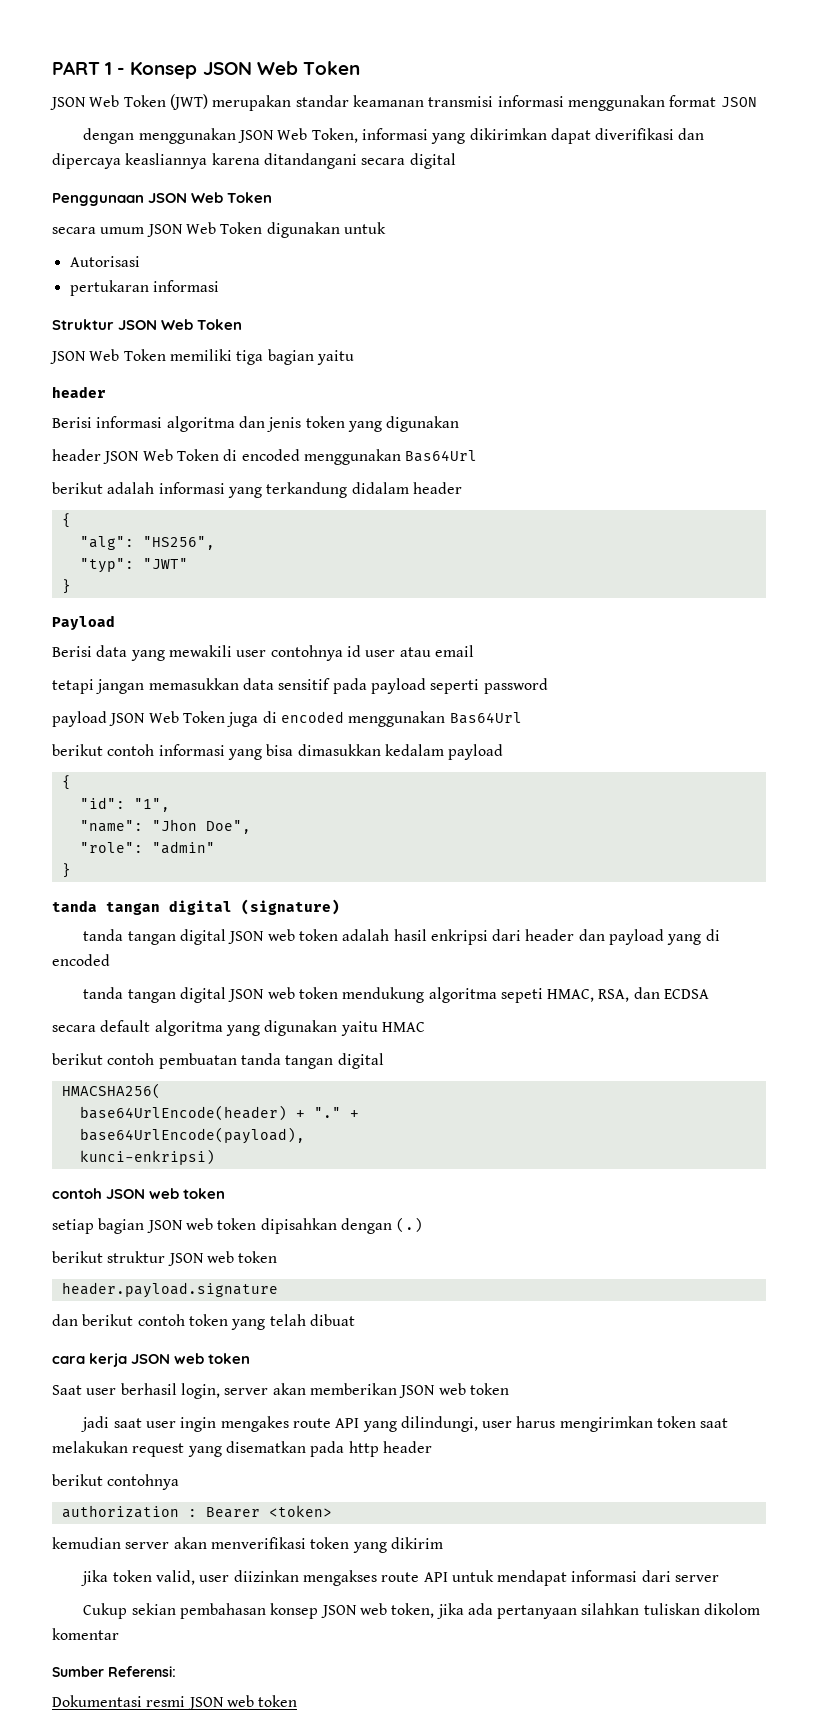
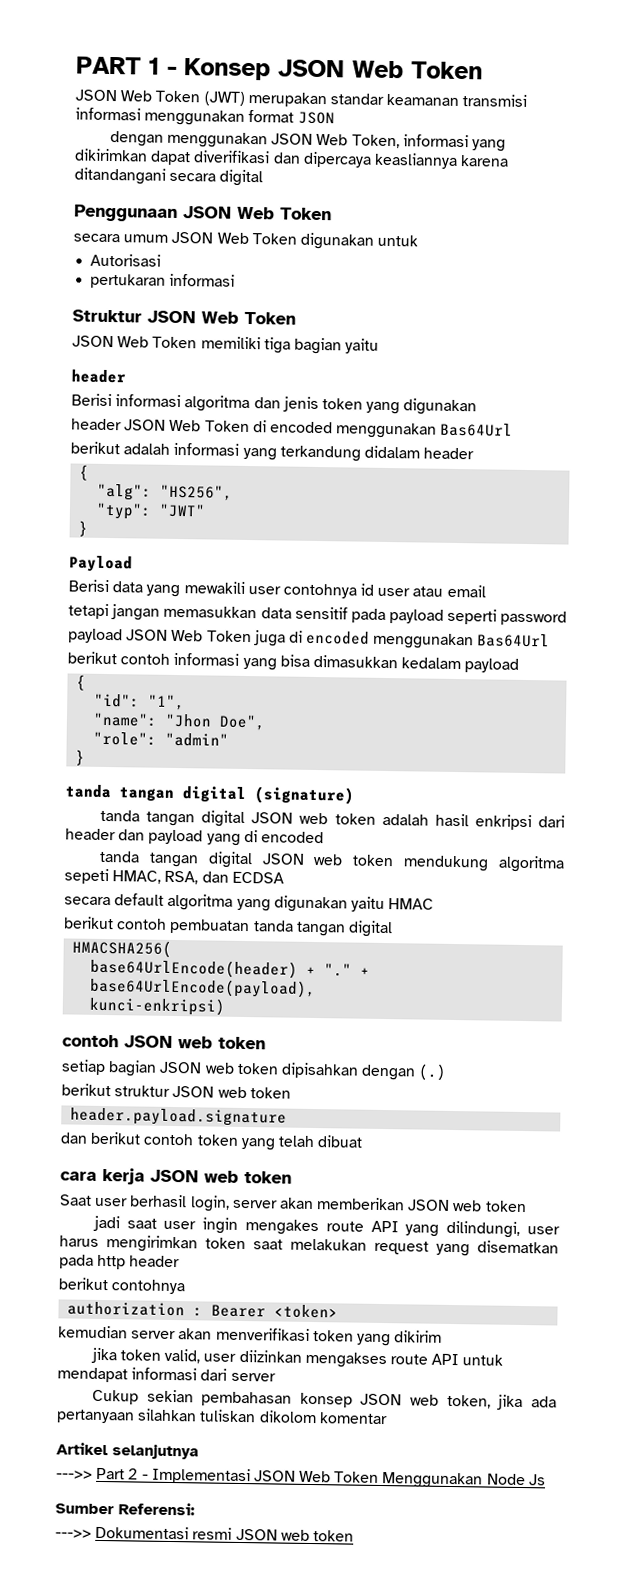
+ Artikel selanjutnya
+ --->> Part 2 - Implementasi JSON Web Token Menggunakan Node Js
- Dokumentasi resmi JSON web token
+ --->> Dokumentasi resmi JSON web token

